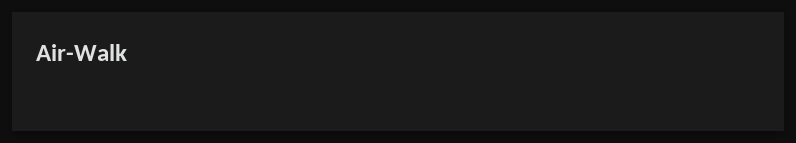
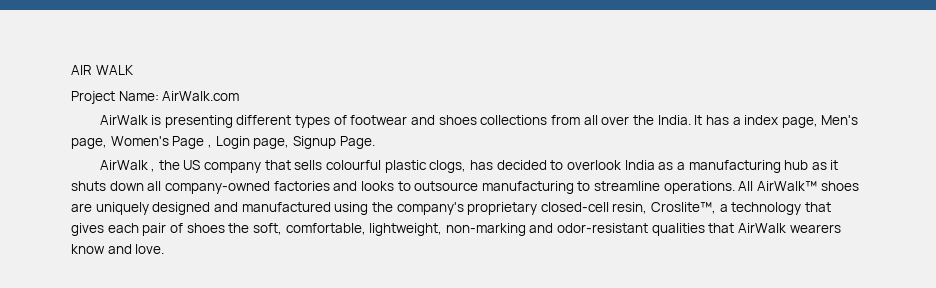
- Air-Walk
+ AIR WALK
+ Project Name: AirWalk.com
+ AirWalk is presenting different types of footwear and shoes collections from all over the India. It has a index page, Men's page, Women's Page , Login page, Signup Page.
+ AirWalk , the US company that sells colourful plastic clogs, has decided to overlook India as a manufacturing hub as it shuts down all company-owned factories and looks to outsource manufacturing to streamline operations. All AirWalk™ shoes are uniquely designed and manufactured using the company's proprietary closed-cell resin, Croslite™, a technology that gives each pair of shoes the soft, comfortable, lightweight, non-marking and odor-resistant qualities that AirWalk wearers know and love.

